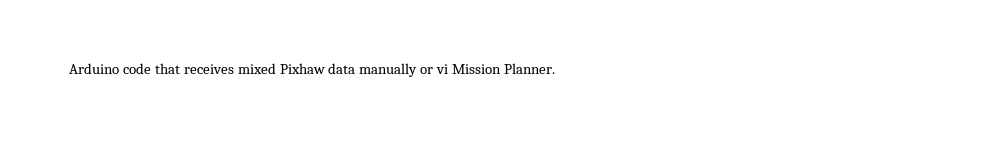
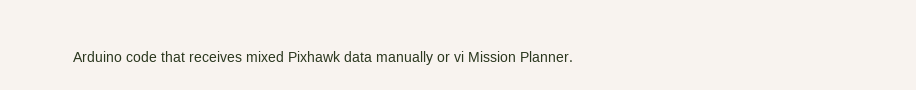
- Arduino code that receives mixed Pixhaw data manually or vi Mission Planner.
+ Arduino code that receives mixed Pixhawk data manually or vi Mission Planner.

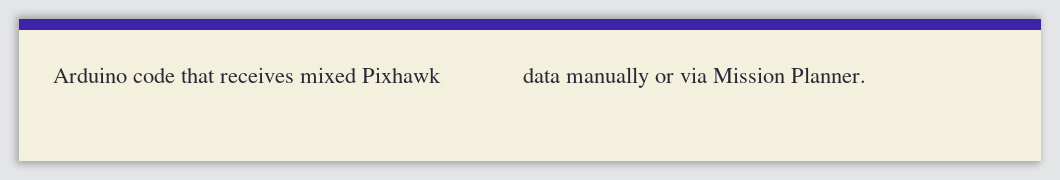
- Arduino code that receives mixed Pixhawk data manually or vi Mission Planner.
+ Arduino code that receives mixed Pixhawk data manually or via Mission Planner.

